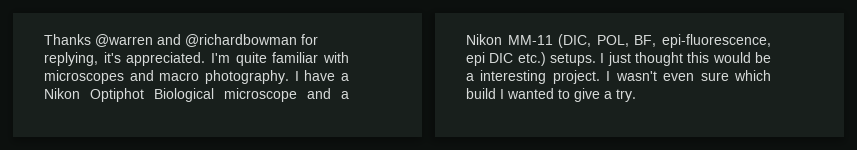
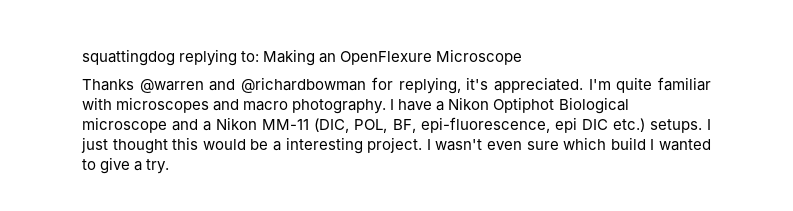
+ squattingdog replying to: Making an OpenFlexure Microscope

